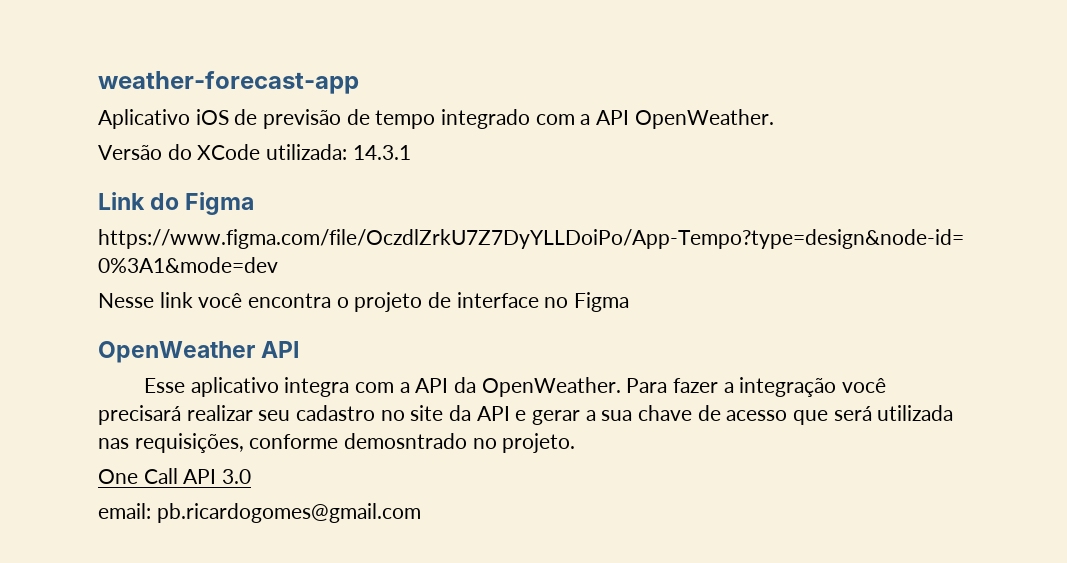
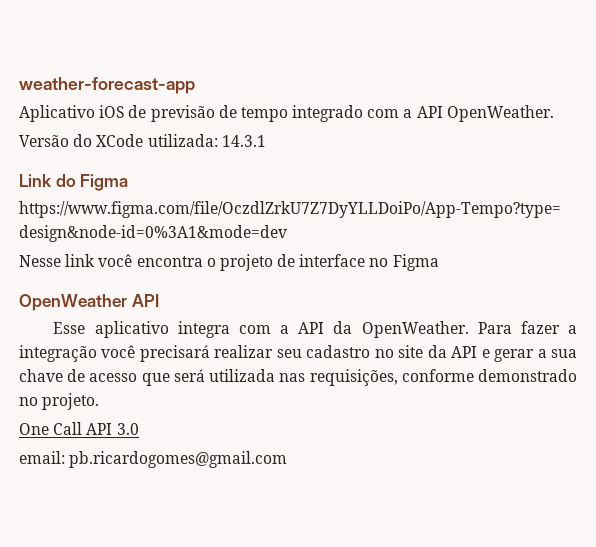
- Para fazer a integração você precisará realizar seu cadastro no site da API e gerar a sua chave de acesso que será utilizada nas requisições, conforme demosntrado no projeto.
+ Para fazer a integração você precisará realizar seu cadastro no site da API e gerar a sua chave de acesso que será utilizada nas requisições, conforme demonstrado no projeto.

